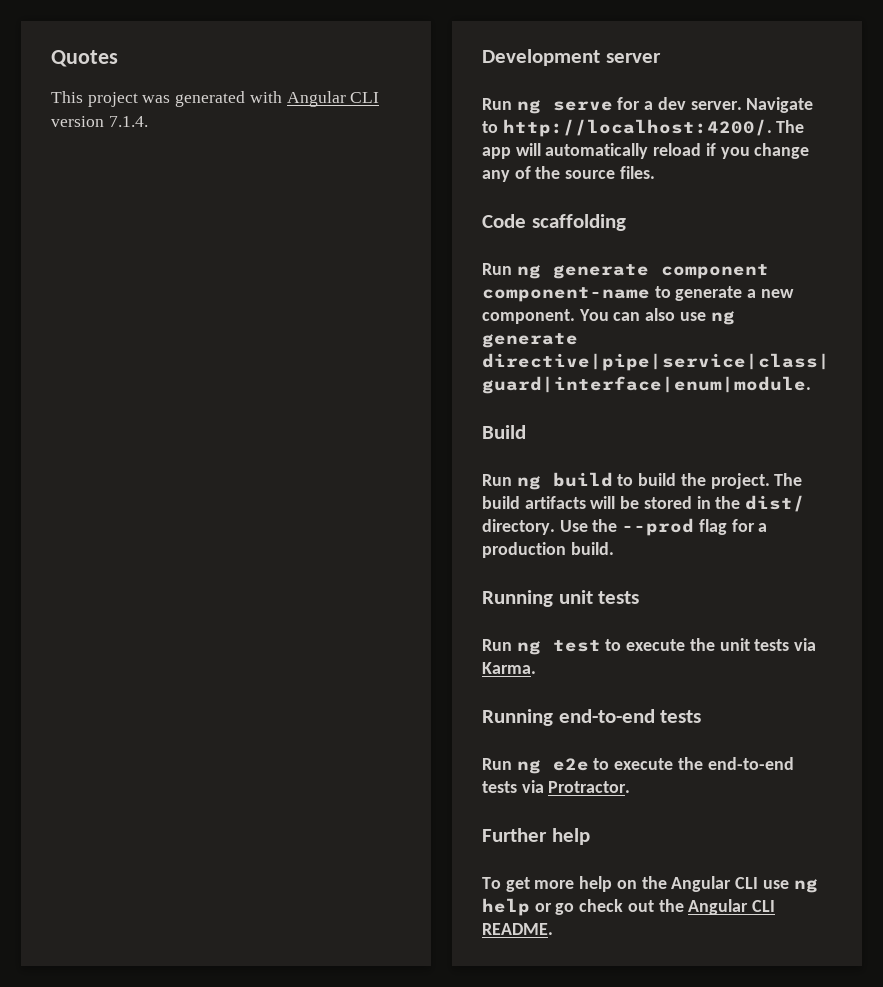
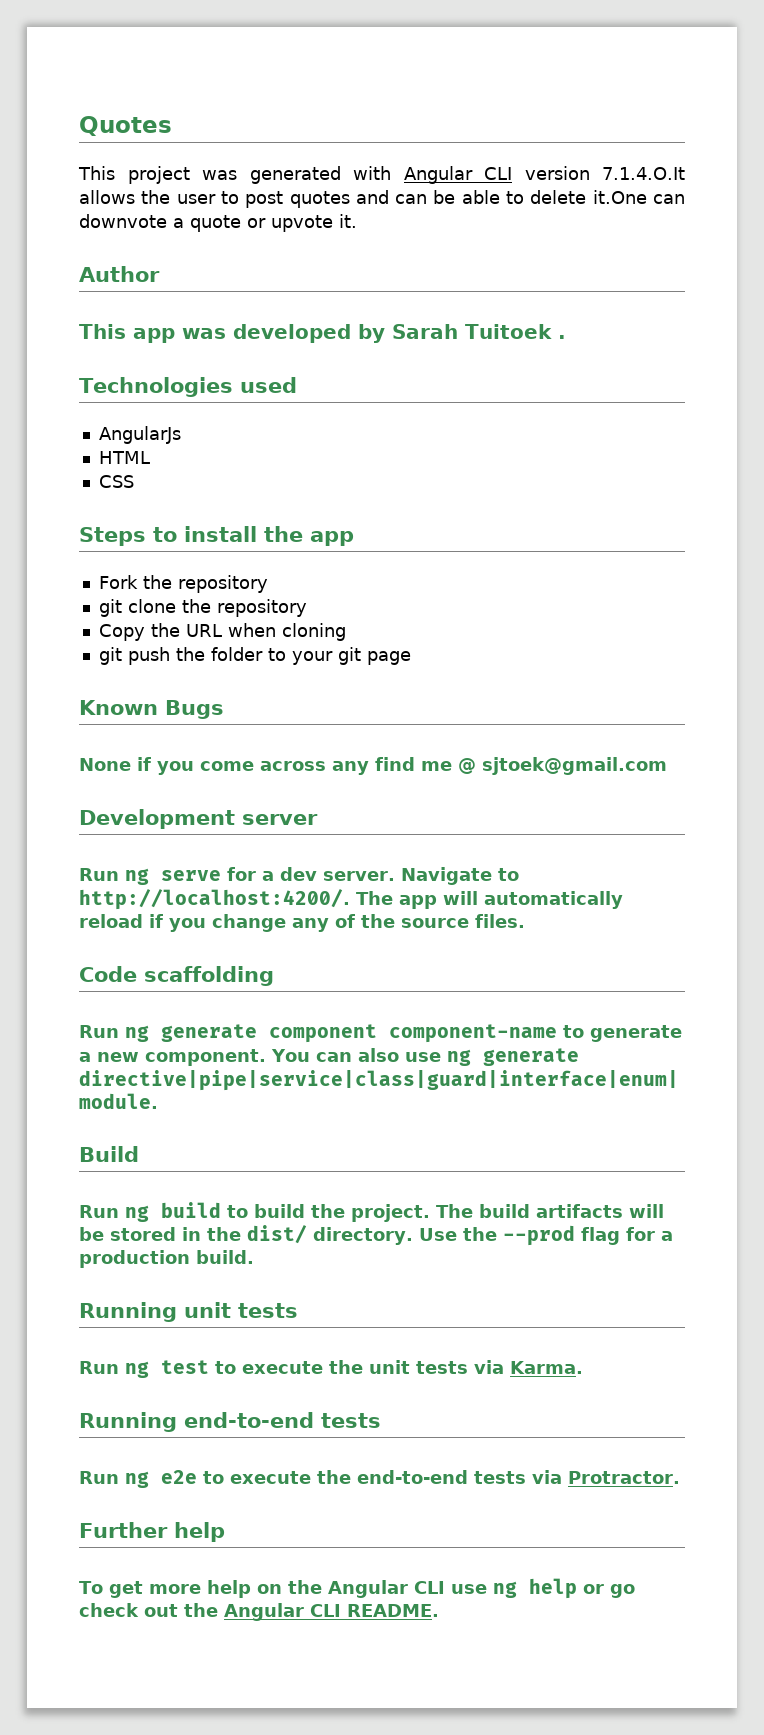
- This project was generated with Angular CLI version 7.1.4.
+ This project was generated with Angular CLI version 7.1.4.O.It allows the user to post quotes and can be able to delete it.One can downvote a quote or upvote it.
+ Author
+ This app was developed by Sarah Tuitoek .
+ Technologies used
+ AngularJs
+ HTML
+ CSS
+ Steps to install the app
+ Fork the repository
+ git clone the repository
+ Copy the URL when cloning
+ git push the folder to your git page
+ Known Bugs
+ None if you come across any find me @ sjtoek@gmail.com

